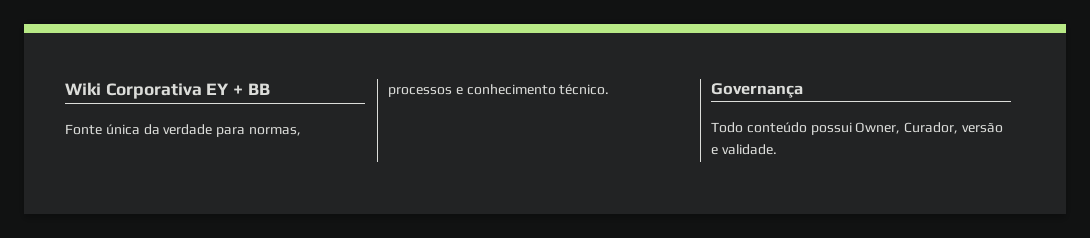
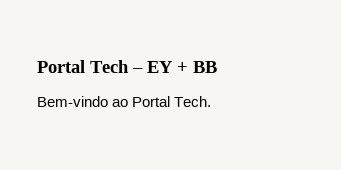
- Wiki Corporativa EY + BB
+ Portal Tech – EY + BB
- Fonte única da verdade para normas, processos e conhecimento técnico.
- Governança
- Todo conteúdo possui Owner, Curador, versão e validade.
+ Bem-vindo ao Portal Tech.

